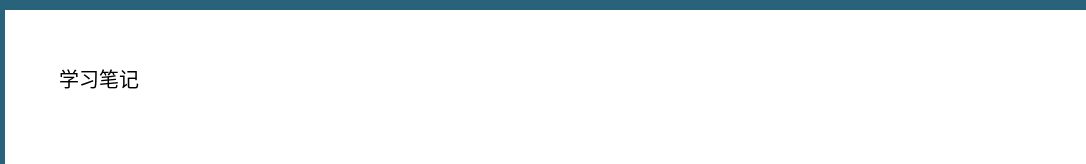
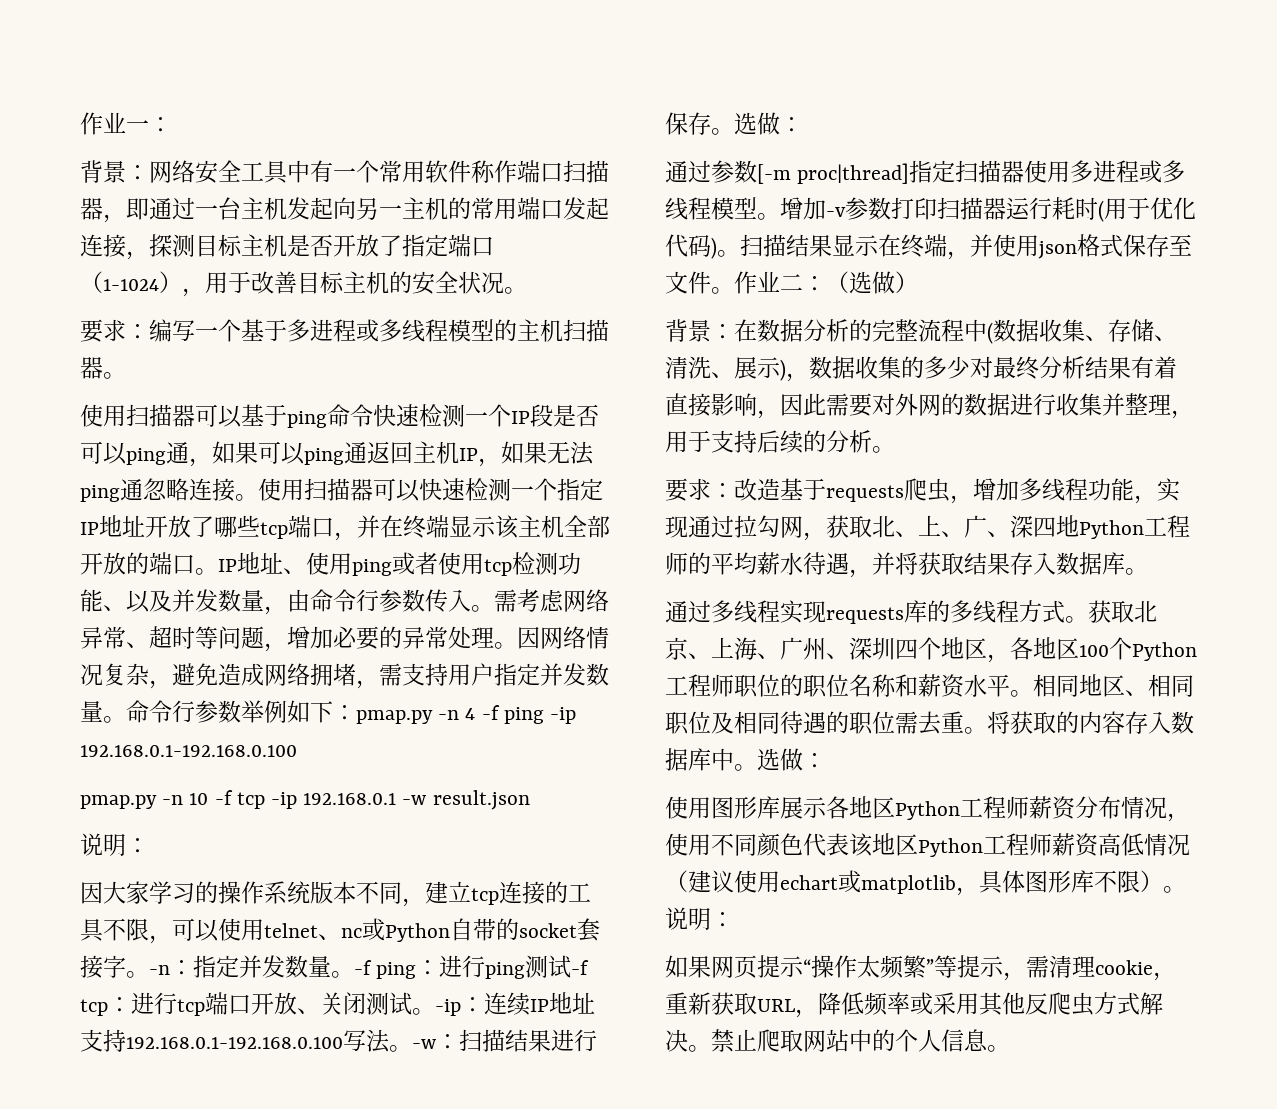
- 学习笔记
+ 作业一：
+ 背景：网络安全工具中有一个常用软件称作端口扫描器，即通过一台主机发起向另一主机的常用端口发起连接，探测目标主机是否开放了指定端口（1-1024），用于改善目标主机的安全状况。
+ 要求：编写一个基于多进程或多线程模型的主机扫描器。
+ 使用扫描器可以基于ping命令快速检测一个IP段是否可以ping通，如果可以ping通返回主机IP，如果无法ping通忽略连接。使用扫描器可以快速检测一个指定IP地址开放了哪些tcp端口，并在终端显示该主机全部开放的端口。IP地址、使用ping或者使用tcp检测功能、以及并发数量，由命令行参数传入。需考虑网络异常、超时等问题，增加必要的异常处理。因网络情况复杂，避免造成网络拥堵，需支持用户指定并发数量。命令行参数举例如下：pmap.py -n 4 -f ping -ip 192.168.0.1-192.168.0.100
+ pmap.py -n 10 -f tcp -ip 192.168.0.1 -w result.json
+ 说明：
+ 因大家学习的操作系统版本不同，建立tcp连接的工具不限，可以使用telnet、nc或Python自带的socket套接字。-n：指定并发数量。-f ping：进行ping测试-f tcp：进行tcp端口开放、关闭测试。-ip：连续IP地址支持192.168.0.1-192.168.0.100写法。-w：扫描结果进行保存。选做：
+ 通过参数[-m proc|thread]指定扫描器使用多进程或多线程模型。增加-v参数打印扫描器运行耗时(用于优化代码)。扫描结果显示在终端，并使用json格式保存至文件。作业二：（选做）
+ 背景：在数据分析的完整流程中(数据收集、存储、清洗、展示)，数据收集的多少对最终分析结果有着直接影响，因此需要对外网的数据进行收集并整理，用于支持后续的分析。
+ 要求：改造基于requests爬虫，增加多线程功能，实现通过拉勾网，获取北、上、广、深四地Python工程师的平均薪水待遇，并将获取结果存入数据库。
+ 通过多线程实现requests库的多线程方式。获取北京、上海、广州、深圳四个地区，各地区100个Python工程师职位的职位名称和薪资水平。相同地区、相同职位及相同待遇的职位需去重。将获取的内容存入数据库中。选做：
+ 使用图形库展示各地区Python工程师薪资分布情况，使用不同颜色代表该地区Python工程师薪资高低情况（建议使用echart或matplotlib，具体图形库不限）。说明：
+ 如果网页提示“操作太频繁”等提示，需清理cookie，重新获取URL，降低频率或采用其他反爬虫方式解决。禁止爬取网站中的个人信息。

